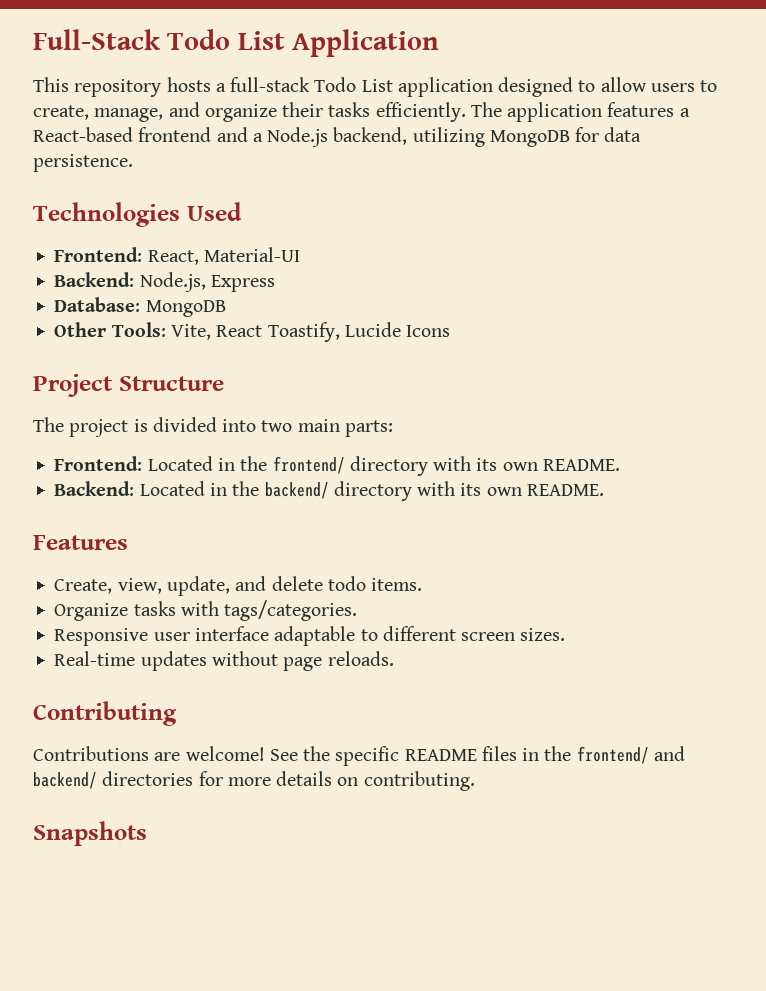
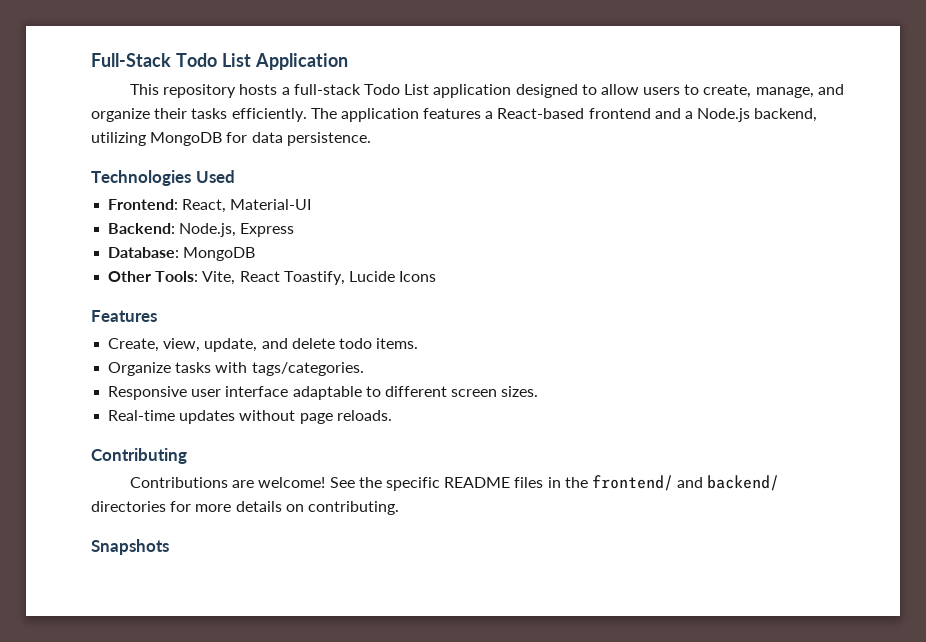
- Project Structure
- The project is divided into two main parts:
- Frontend: Located in the frontend/ directory with its own README.
- Backend: Located in the backend/ directory with its own README.

